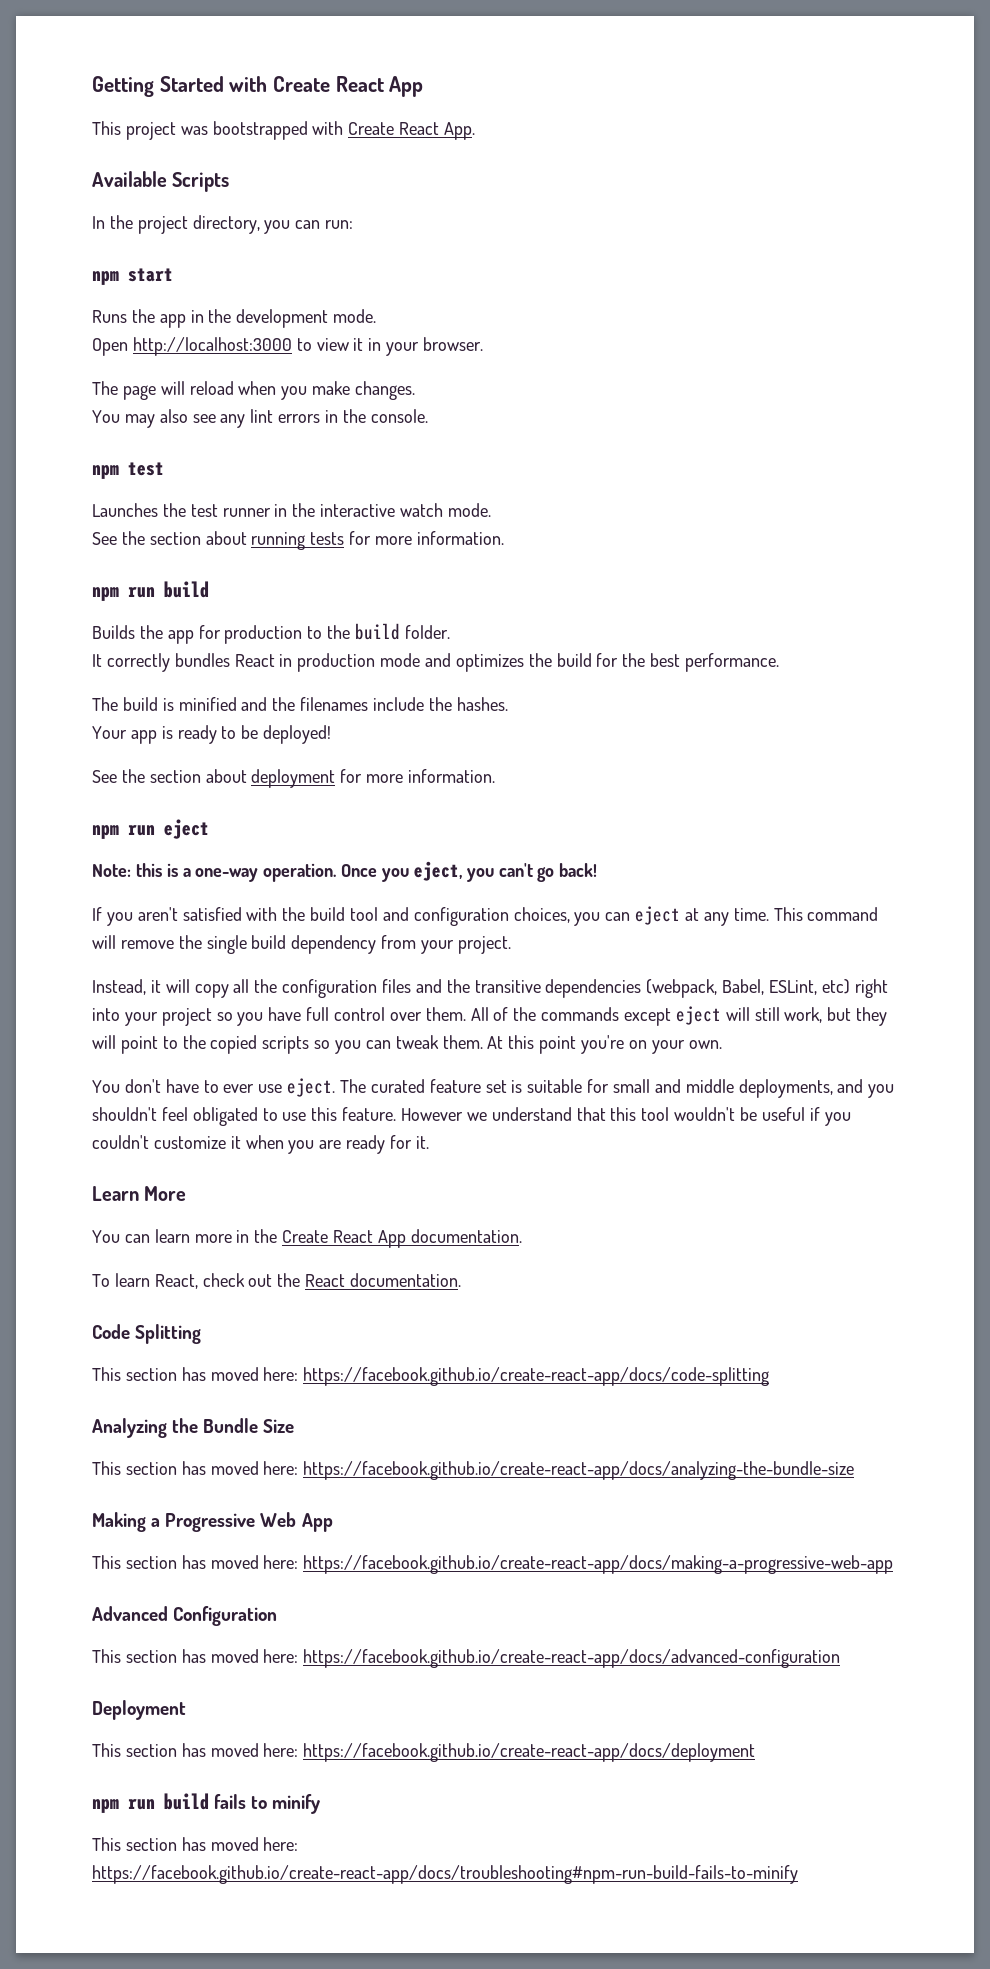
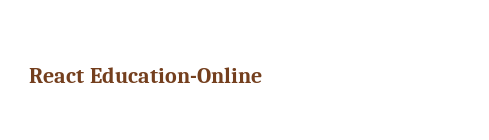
- Getting Started with Create React App
- This project was bootstrapped with Create React App.
- Available Scripts
- In the project directory, you can run:
- npm start
- Runs the app in the development mode.
- Open http://localhost:3000 to view it in your browser.
- The page will reload when you make changes.
- You may also see any lint errors in the console.
- npm test
- Launches the test runner in the interactive watch mode.
- See the section about running tests for more information.
- npm run build
- Builds the app for production to the build folder.
- It correctly bundles React in production mode and optimizes the build for the best performance.
- The build is minified and the filenames include the hashes.
- Your app is ready to be deployed!
- See the section about deployment for more information.
- npm run eject
- Note: this is a one-way operation. Once you eject, you can't go back!
- If you aren't satisfied with the build tool and configuration choices, you can eject at any time. This command will remove the single build dependency from your project.
- Instead, it will copy all the configuration files and the transitive dependencies (webpack, Babel, ESLint, etc) right into your project so you have full control over them. All of the commands except eject will still work, but they will point to the copied scripts so you can tweak them. At this point you're on your own.
- You don't have to ever use eject. The curated feature set is suitable for small and middle deployments, and you shouldn't feel obligated to use this feature. However we understand that this tool wouldn't be useful if you couldn't customize it when you are ready for it.
- Learn More
- You can learn more in the Create React App documentation.
- To learn React, check out the React documentation.
- Code Splitting
- This section has moved here: https://facebook.github.io/create-react-app/docs/code-splitting
- Analyzing the Bundle Size
- This section has moved here: https://facebook.github.io/create-react-app/docs/analyzing-the-bundle-size
- Making a Progressive Web App
- This section has moved here: https://facebook.github.io/create-react-app/docs/making-a-progressive-web-app
- Advanced Configuration
- This section has moved here: https://facebook.github.io/create-react-app/docs/advanced-configuration
- Deployment
- This section has moved here: https://facebook.github.io/create-react-app/docs/deployment
- npm run build fails to minify
- This section has moved here: https://facebook.github.io/create-react-app/docs/troubleshooting#npm-run-build-fails-to-minify
+ React Education-Online

